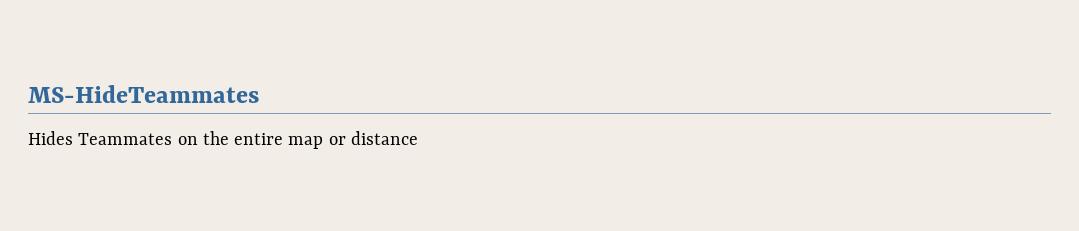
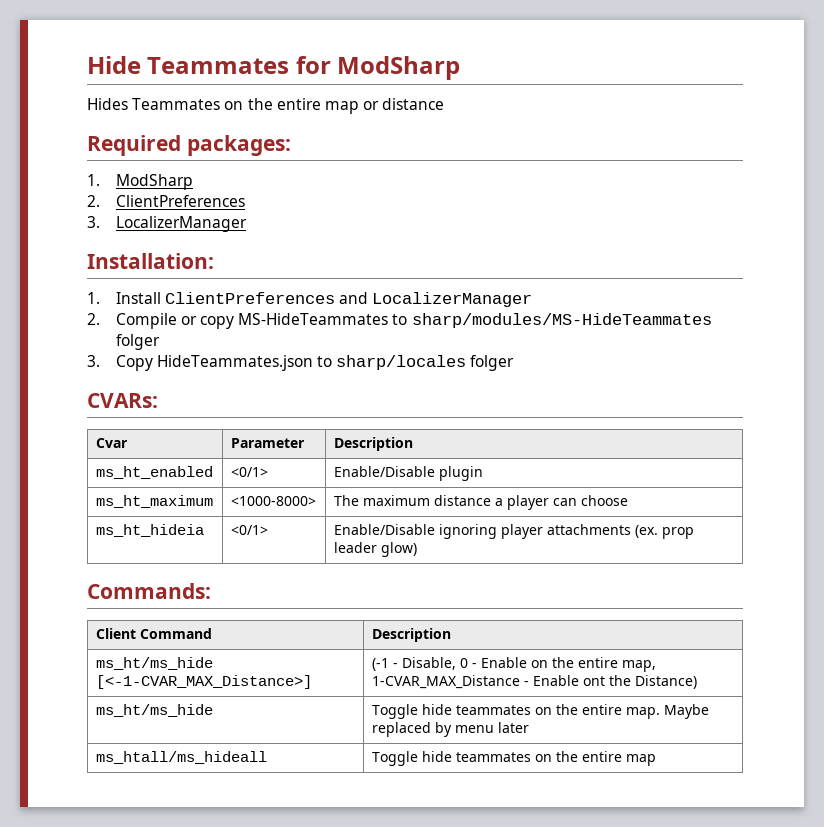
- MS-HideTeammates
+ Hide Teammates for ModSharp
+ Required packages:
+ 1. ModSharp
+ 2. ClientPreferences
+ 3. LocalizerManager
+ Installation:
+ 1. Install ClientPreferences and LocalizerManager
+ 2. Compile or copy MS-HideTeammates to sharp/modules/MS-HideTeammates folger
+ 3. Copy HideTeammates.json to sharp/locales folger
+ CVARs:
+ Cvar | Parameter | Description
+ ms_ht_enabled | <0/1> | Enable/Disable plugin
+ ms_ht_maximum | <1000-8000> | The maximum distance a player can choose
+ ms_ht_hideia | <0/1> | Enable/Disable ignoring player attachments (ex. prop leader glow)
+ Commands:
+ Client Command | Description
+ ms_ht/ms_hide [<-1-CVAR_MAX_Distance>] | (-1 - Disable, 0 - Enable on the entire map, 1-CVAR_MAX_Distance - Enable ont the Distance)
+ ms_ht/ms_hide | Toggle hide teammates on the entire map. Maybe replaced by menu later
+ ms_htall/ms_hideall | Toggle hide teammates on the entire map

